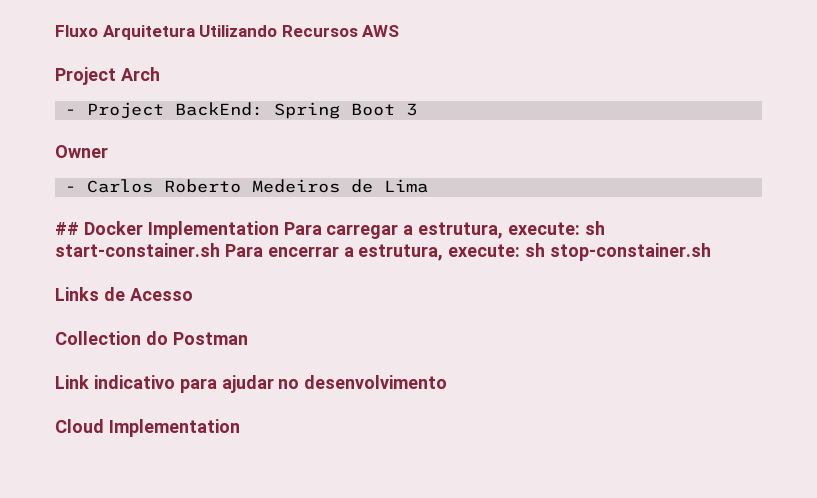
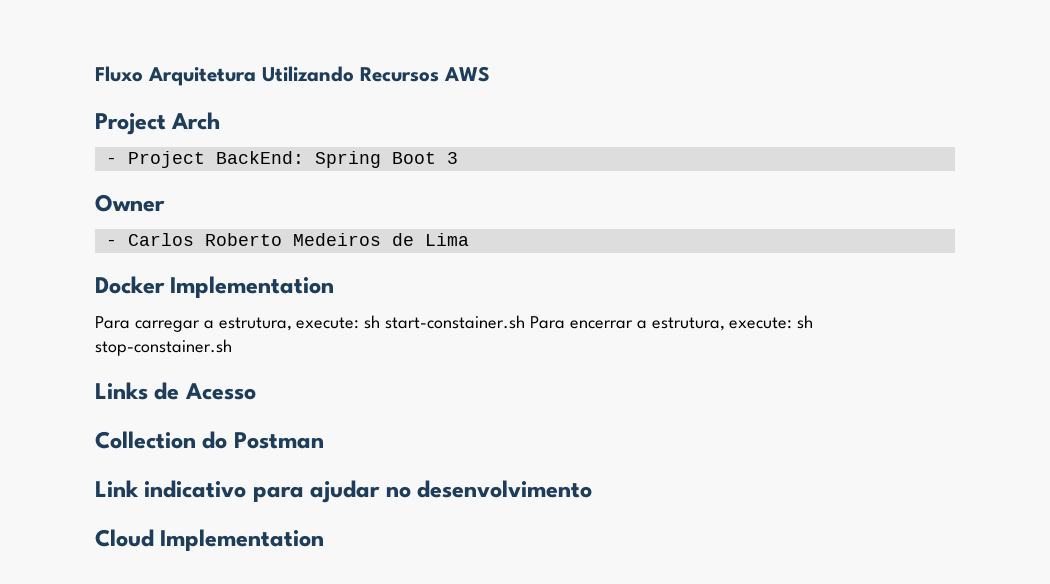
- ## Docker Implementation Para carregar a estrutura, execute: sh start-constainer.sh Para encerrar a estrutura, execute: sh stop-constainer.sh
+ Docker Implementation
+ Para carregar a estrutura, execute: sh start-constainer.sh Para encerrar a estrutura, execute: sh stop-constainer.sh

